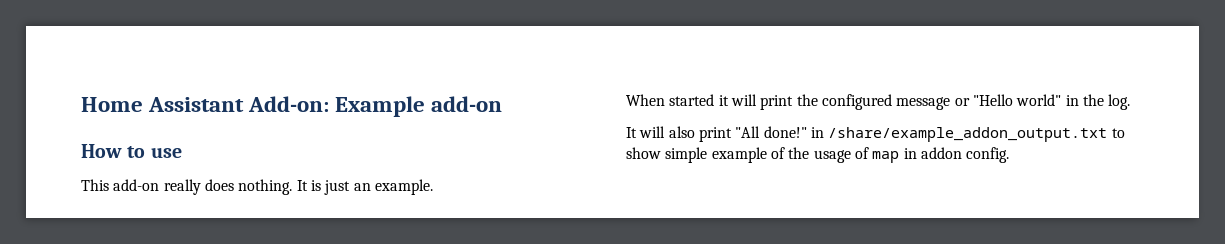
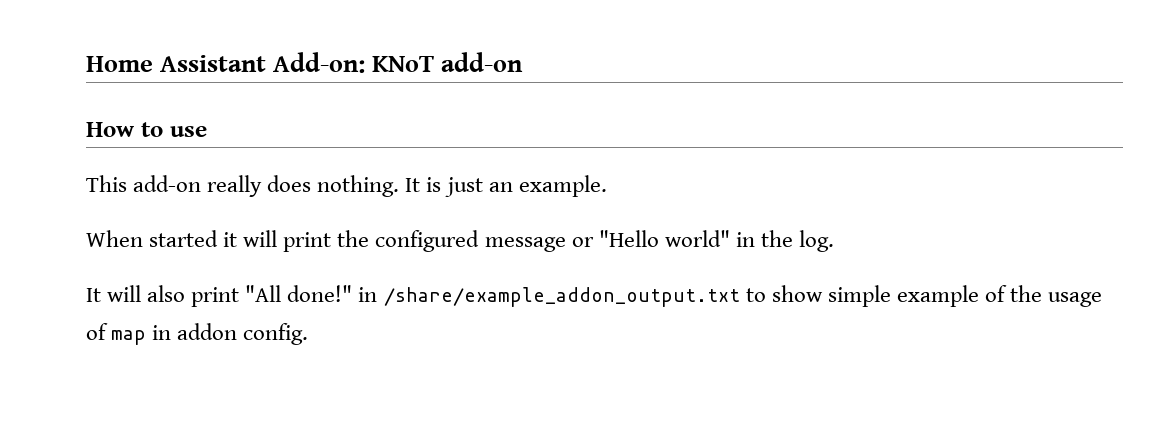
- Home Assistant Add-on: Example add-on
+ Home Assistant Add-on: KNoT add-on

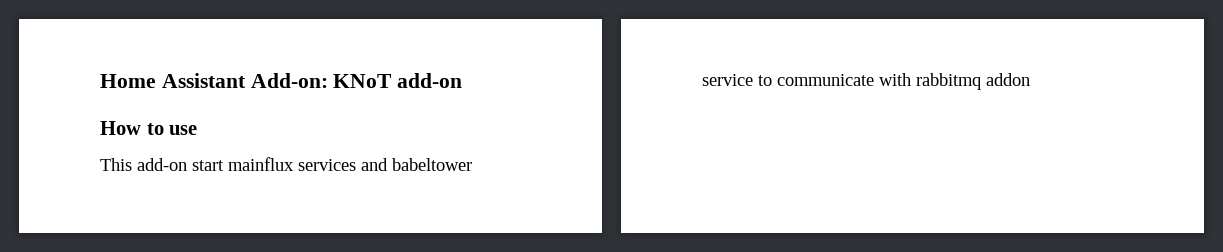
- This add-on really does nothing. It is just an example.
- When started it will print the configured message or "Hello world" in the log.
- It will also print "All done!" in /share/example_addon_output.txt to show simple example of the usage of map in addon config.
+ This add-on start mainflux services and babeltower service to communicate with rabbitmq addon

